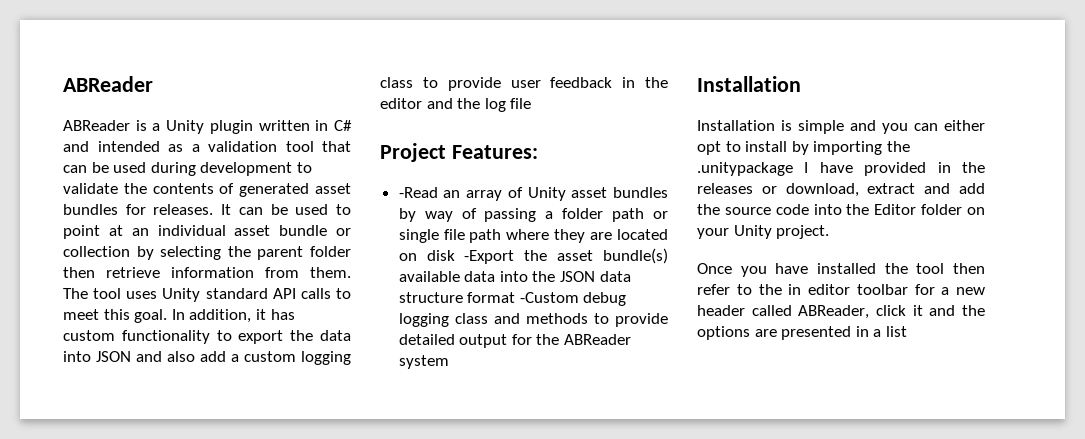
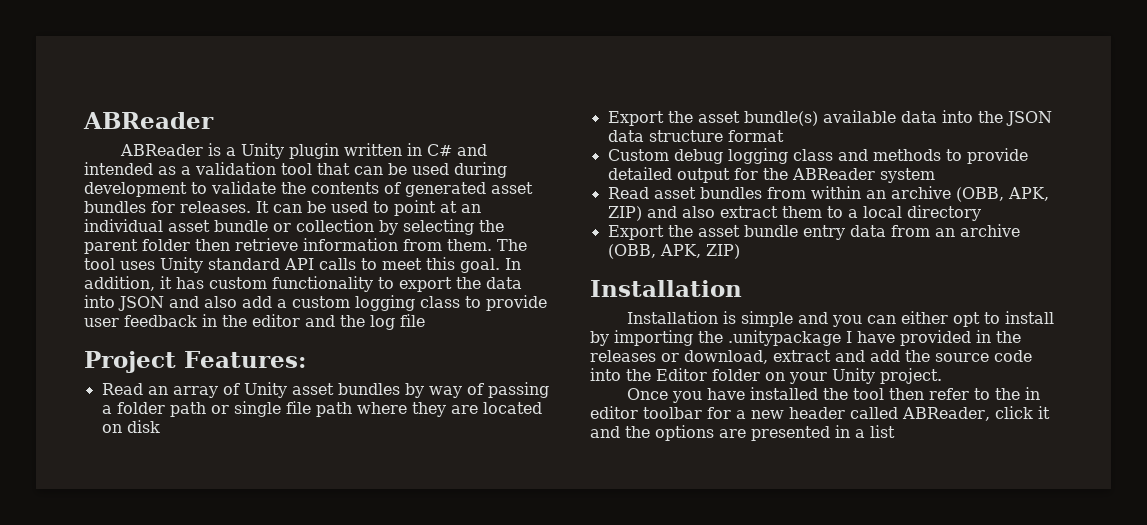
- -Read an array of Unity asset bundles by way of passing a folder path or single file path where they are located on disk -Export the asset bundle(s) available data into the JSON data structure format -Custom debug logging class and methods to provide detailed output for the ABReader system
+ Read an array of Unity asset bundles by way of passing a folder path or single file path where they are located on disk
+ Export the asset bundle(s) available data into the JSON data structure format
+ Custom debug logging class and methods to provide detailed output for the ABReader system
+ Read asset bundles from within an archive (OBB, APK, ZIP) and also extract them to a local directory
+ Export the asset bundle entry data from an archive (OBB, APK, ZIP)

